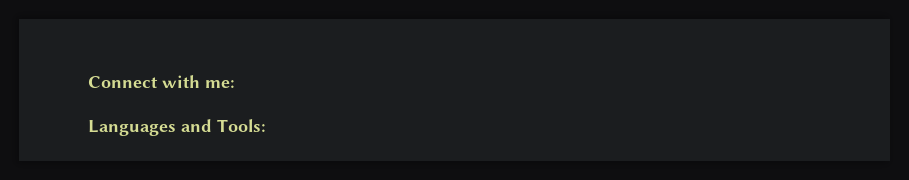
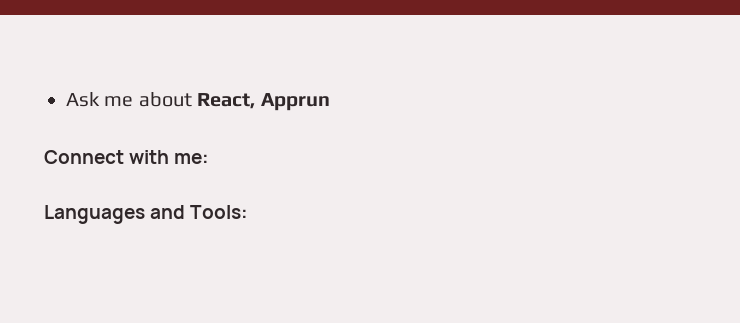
+ Ask me about React, Apprun

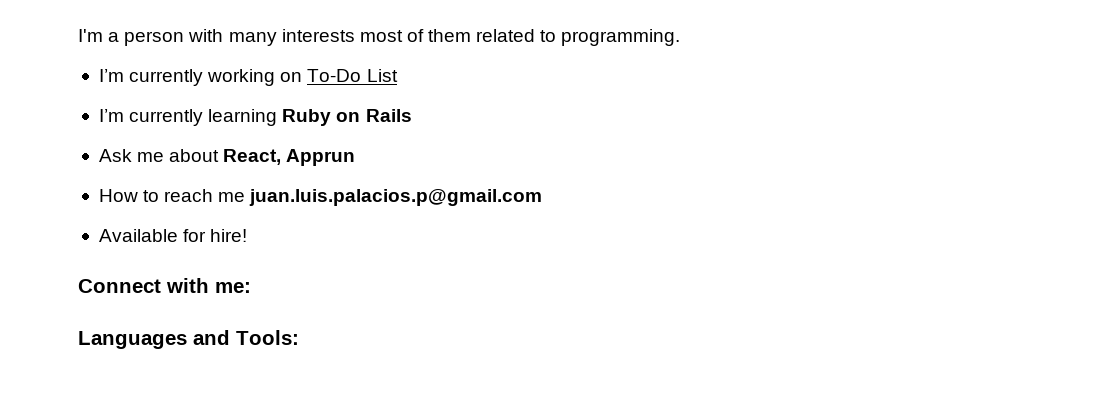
+ I'm a person with many interests most of them related to programming.
+ I’m currently working on To-Do List
+ I’m currently learning Ruby on Rails
+ How to reach me juan.luis.palacios.p@gmail.com
+ Available for hire!

